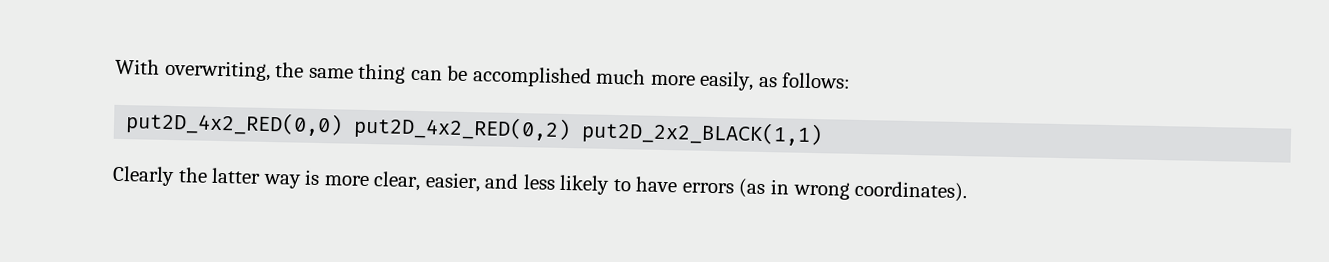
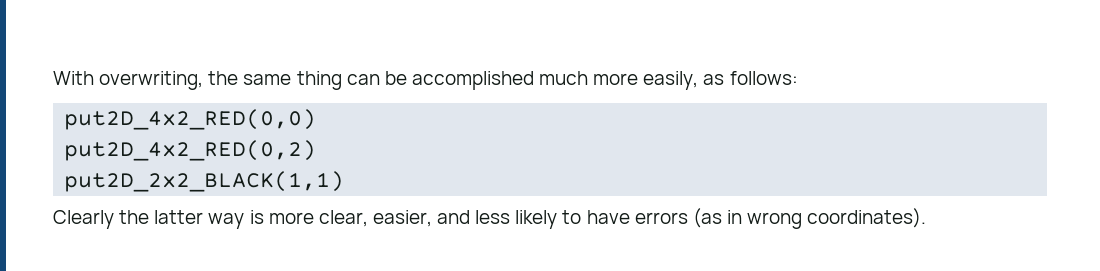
- put2D_4x2_RED(0,0) put2D_4x2_RED(0,2) put2D_2x2_BLACK(1,1)
+ put2D_4x2_RED(0,0)
+ put2D_4x2_RED(0,2)
+ put2D_2x2_BLACK(1,1)

